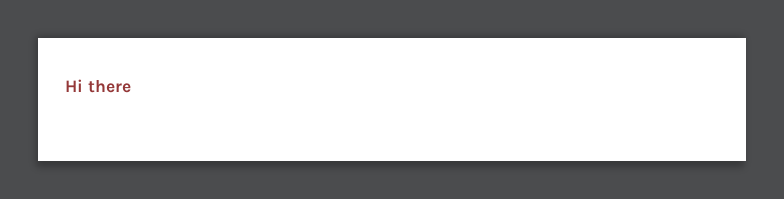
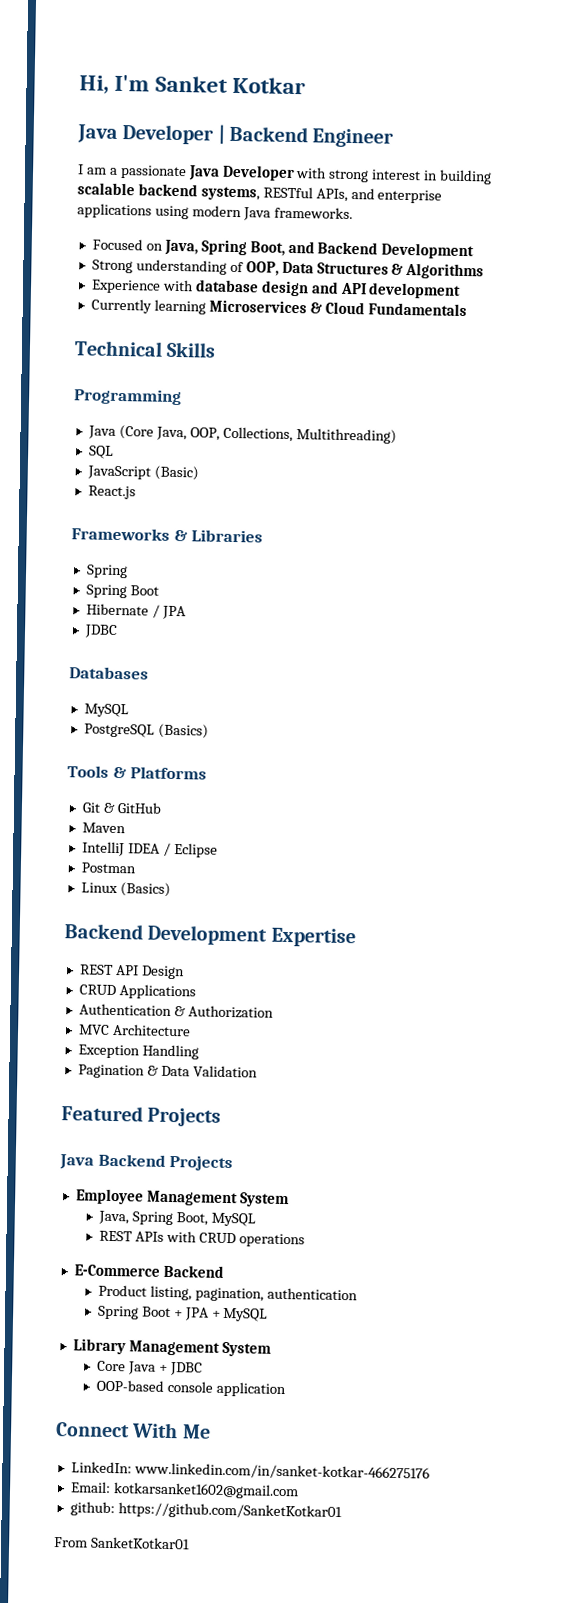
- Hi there
+ Hi, I'm Sanket Kotkar
+ Java Developer | Backend Engineer
+ I am a passionate Java Developer with strong interest in building scalable backend systems, RESTful APIs, and enterprise applications using modern Java frameworks.
+ Focused on Java, Spring Boot, and Backend Development
+ Strong understanding of OOP, Data Structures & Algorithms
+ Experience with database design and API development
+ Currently learning Microservices & Cloud Fundamentals
+ Technical Skills
+ Programming
+ Java (Core Java, OOP, Collections, Multithreading)
+ SQL
+ JavaScript (Basic)
+ React.js
+ Frameworks & Libraries
+ Spring
+ Spring Boot
+ Hibernate / JPA
+ JDBC
+ Databases
+ MySQL
+ PostgreSQL (Basics)
+ Tools & Platforms
+ Git & GitHub
+ Maven
+ IntelliJ IDEA / Eclipse
+ Postman
+ Linux (Basics)
+ Backend Development Expertise
+ REST API Design
+ CRUD Applications
+ Authentication & Authorization
+ MVC Architecture
+ Exception Handling
+ Pagination & Data Validation
+ Featured Projects
+ Java Backend Projects
+ Employee Management System
+ Java, Spring Boot, MySQL
+ REST APIs with CRUD operations
+ E-Commerce Backend
+ Product listing, pagination, authentication
+ Spring Boot + JPA + MySQL
+ Library Management System
+ Core Java + JDBC
+ OOP-based console application
+ Connect With Me
+ LinkedIn: www.linkedin.com/in/sanket-kotkar-466275176
+ Email: kotkarsanket1602@gmail.com
+ github: https://github.com/SanketKotkar01
+ From SanketKotkar01

